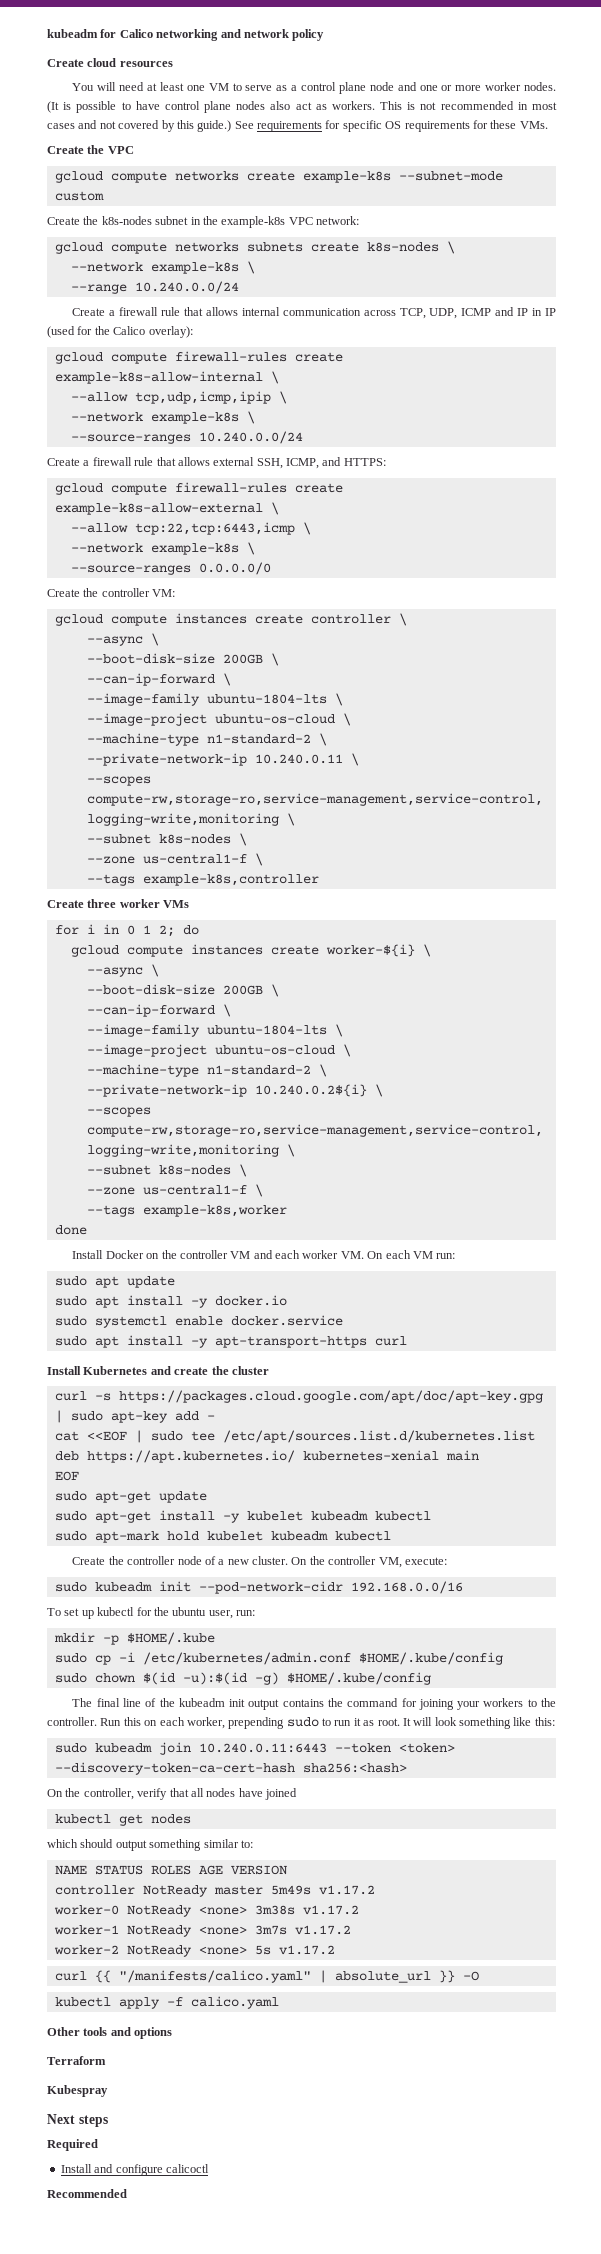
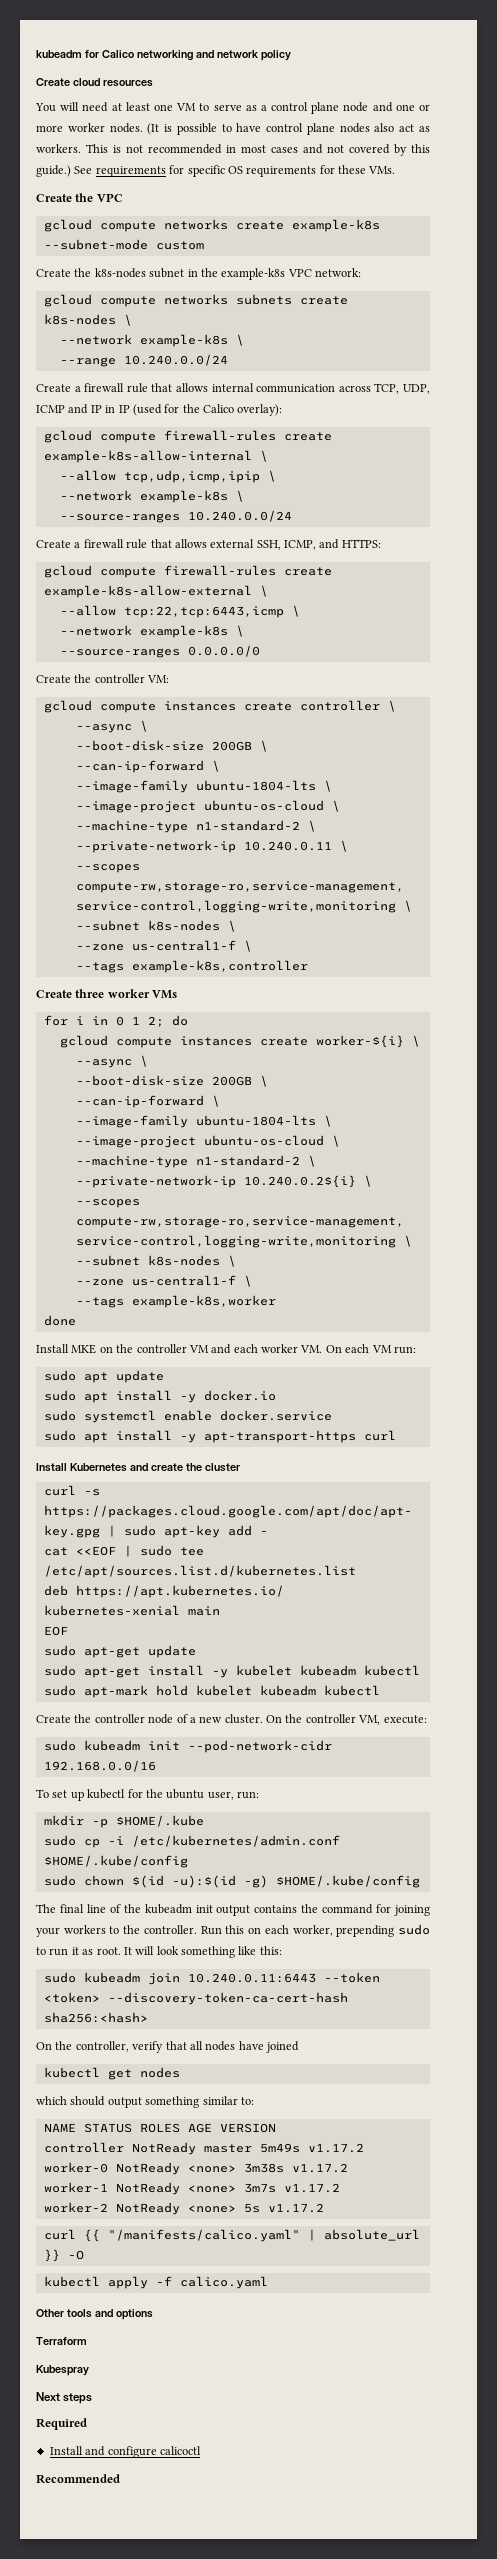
- Install Docker on the controller VM and each worker VM. On each VM run:
+ Install MKE on the controller VM and each worker VM. On each VM run:

